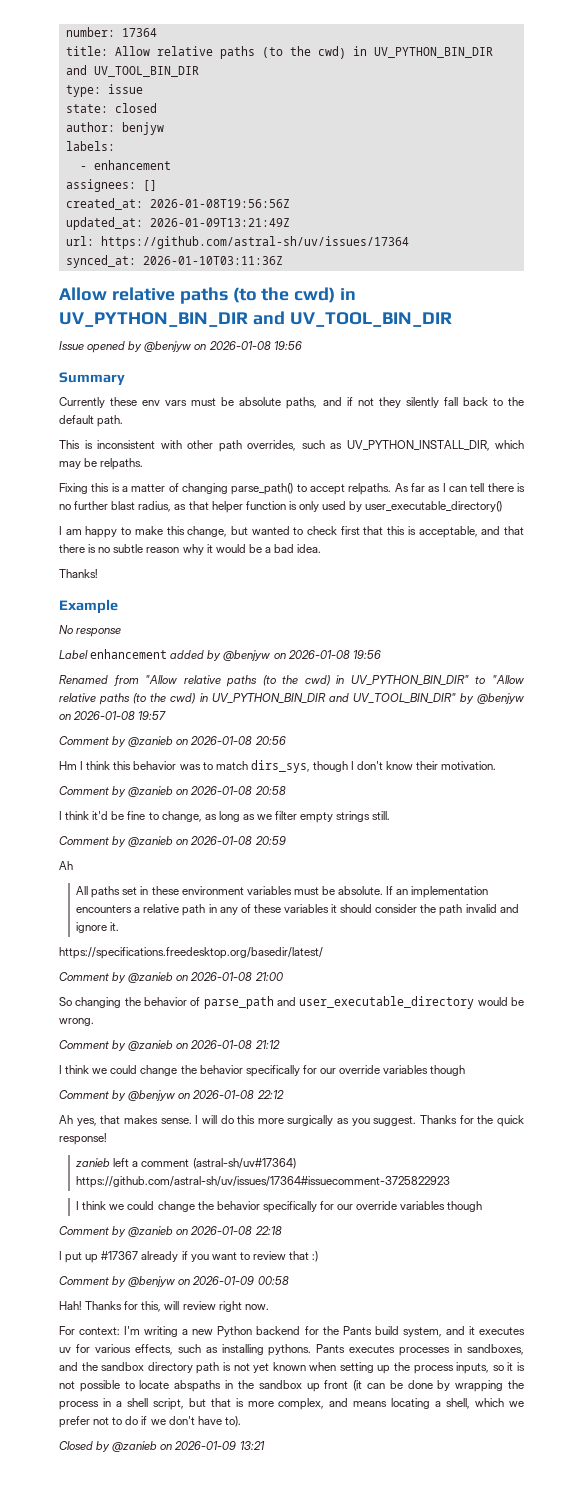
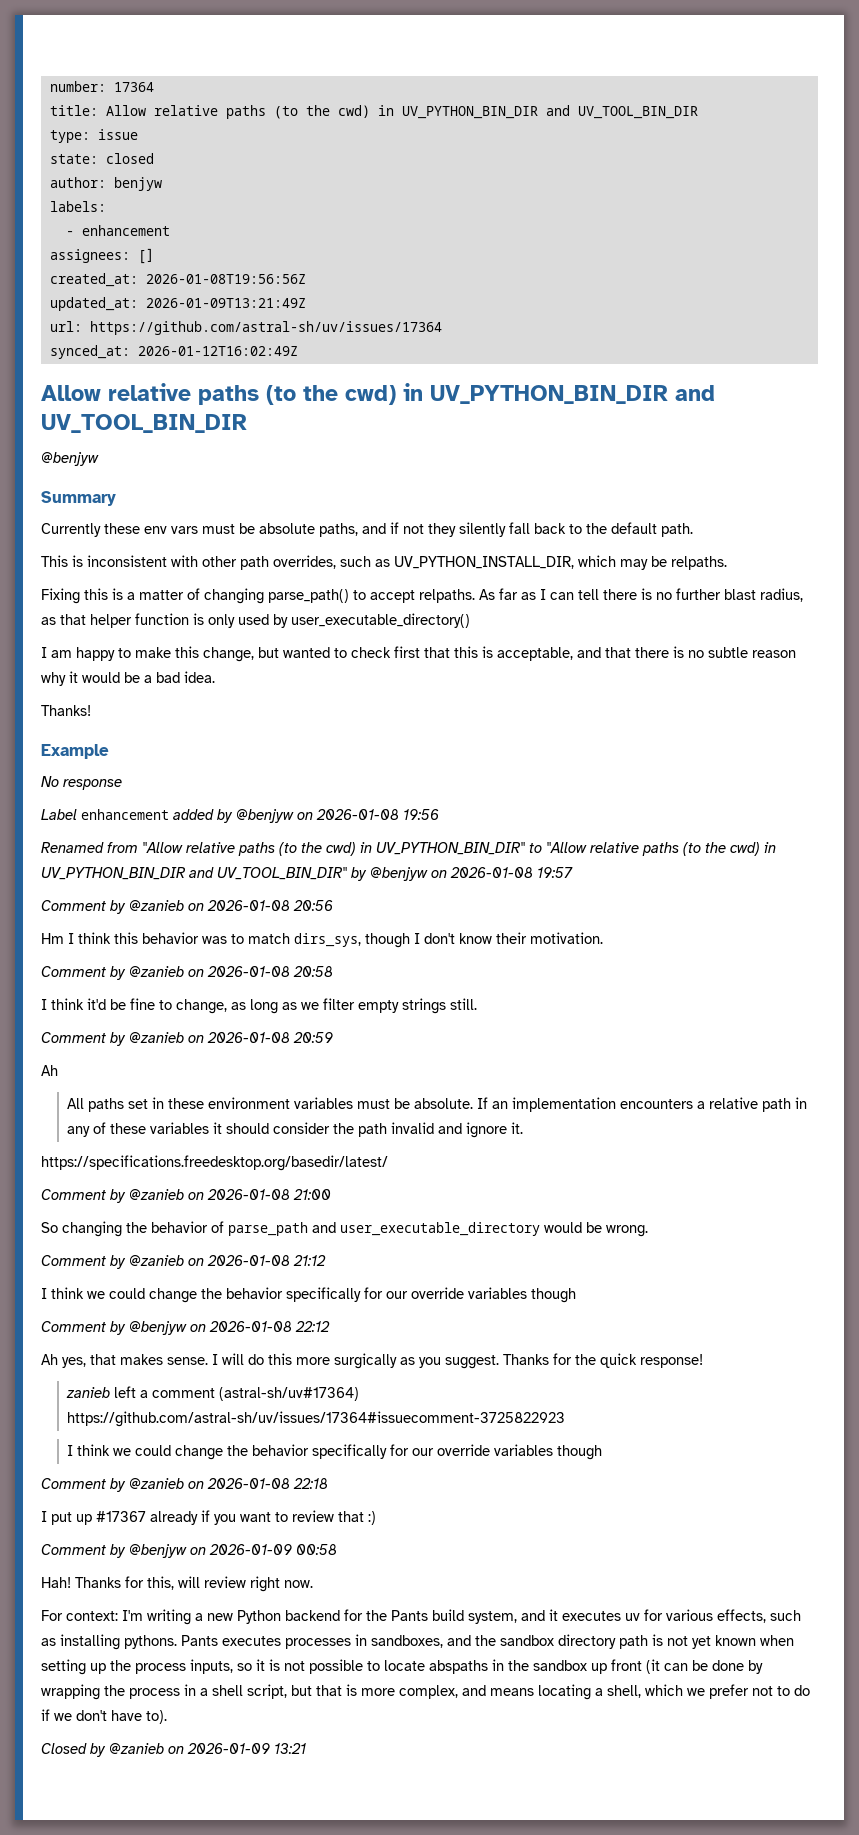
- synced_at: 2026-01-10T03:11:36Z
+ synced_at: 2026-01-12T16:02:49Z
  Allow relative paths (to the cwd) in UV_PYTHON_BIN_DIR and UV_TOOL_BIN_DIR
- Issue opened by @benjyw on 2026-01-08 19:56
+ @benjyw

